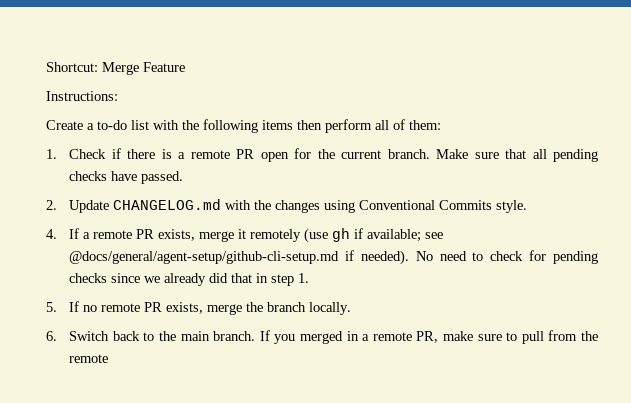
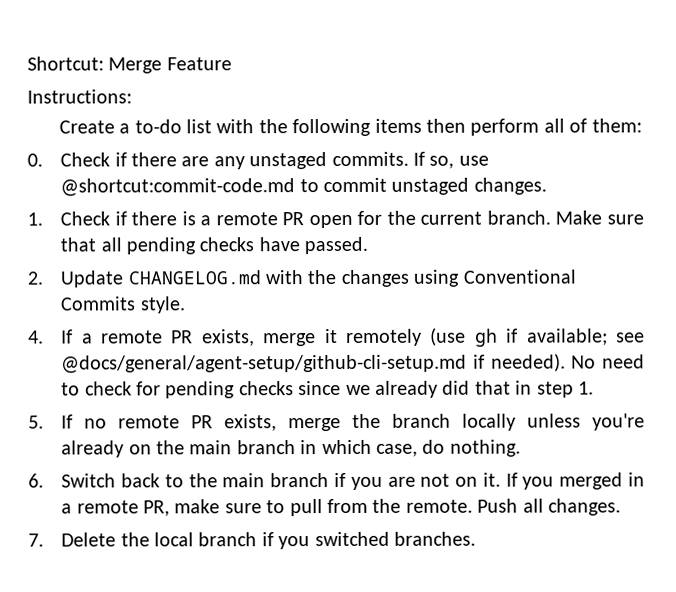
+ 0. Check if there are any unstaged commits. If so, use @shortcut:commit-code.md to commit unstaged changes.
- 5. If no remote PR exists, merge the branch locally.
+ 5. If no remote PR exists, merge the branch locally unless you're already on the main branch in which case, do nothing.
- 6. Switch back to the main branch.
+ 6. Switch back to the main branch if you are not on it.
- If you merged in a remote PR, make sure to pull from the remote
+ If you merged in a remote PR, make sure to pull from the remote. Push all changes.
+ 7. Delete the local branch if you switched branches.

